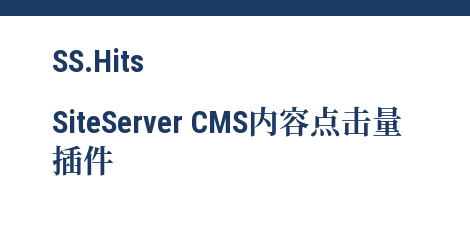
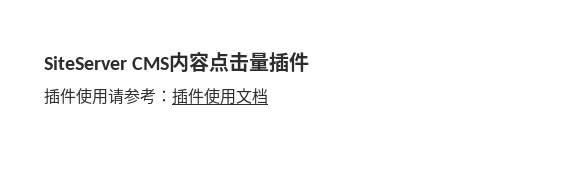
- SS.Hits
+ 插件使用请参考：插件使用文档

